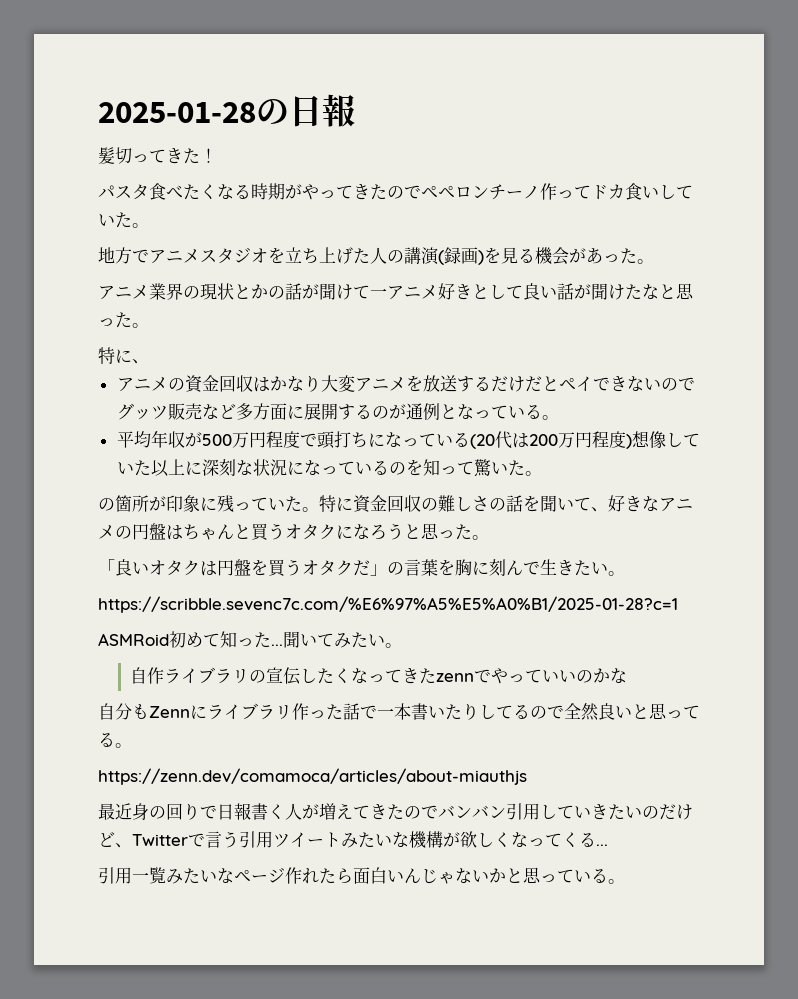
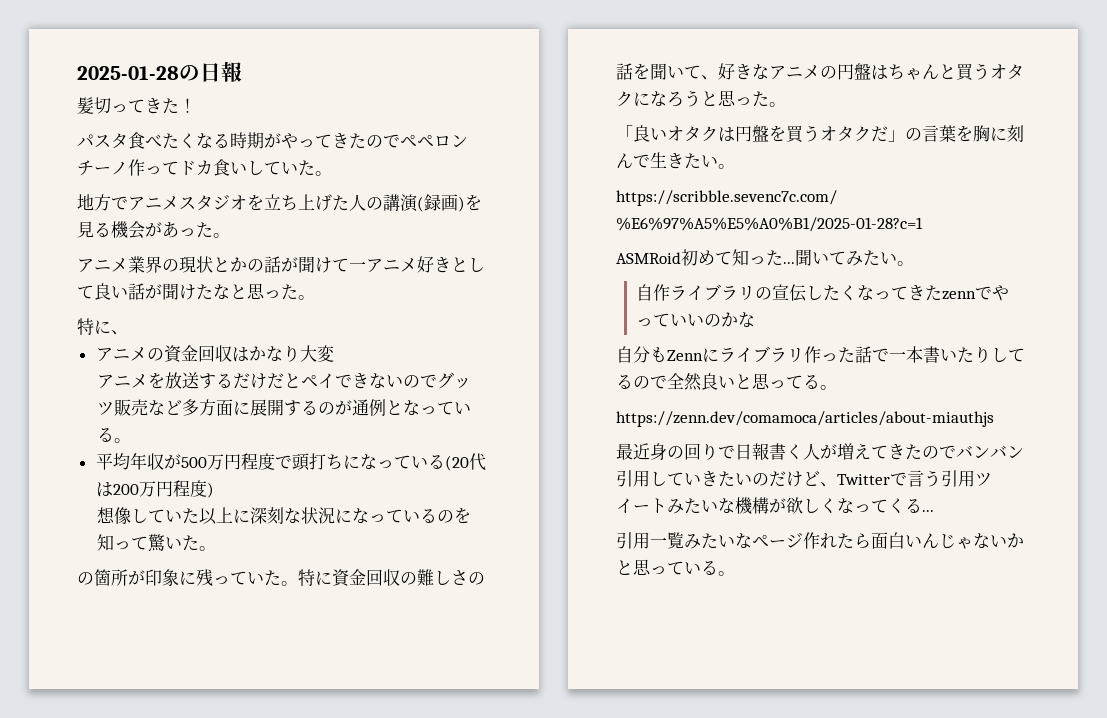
- アニメの資金回収はかなり大変アニメを放送するだけだとペイできないのでグッツ販売など多方面に展開するのが通例となっている。
+ アニメの資金回収はかなり大変
+ アニメを放送するだけだとペイできないのでグッツ販売など多方面に展開するのが通例となっている。
- 平均年収が500万円程度で頭打ちになっている(20代は200万円程度)想像していた以上に深刻な状況になっているのを知って驚いた。
+ 平均年収が500万円程度で頭打ちになっている(20代は200万円程度)
+ 想像していた以上に深刻な状況になっているのを知って驚いた。

